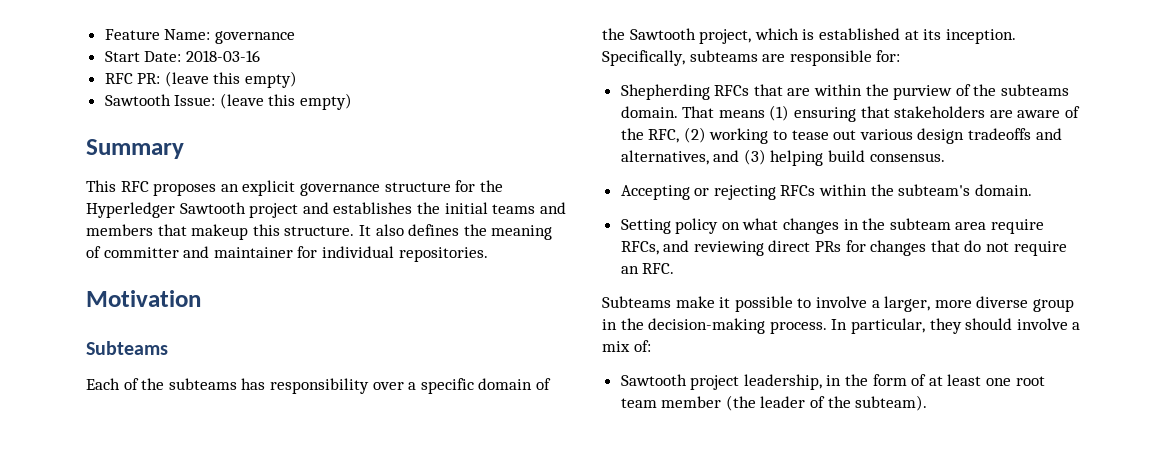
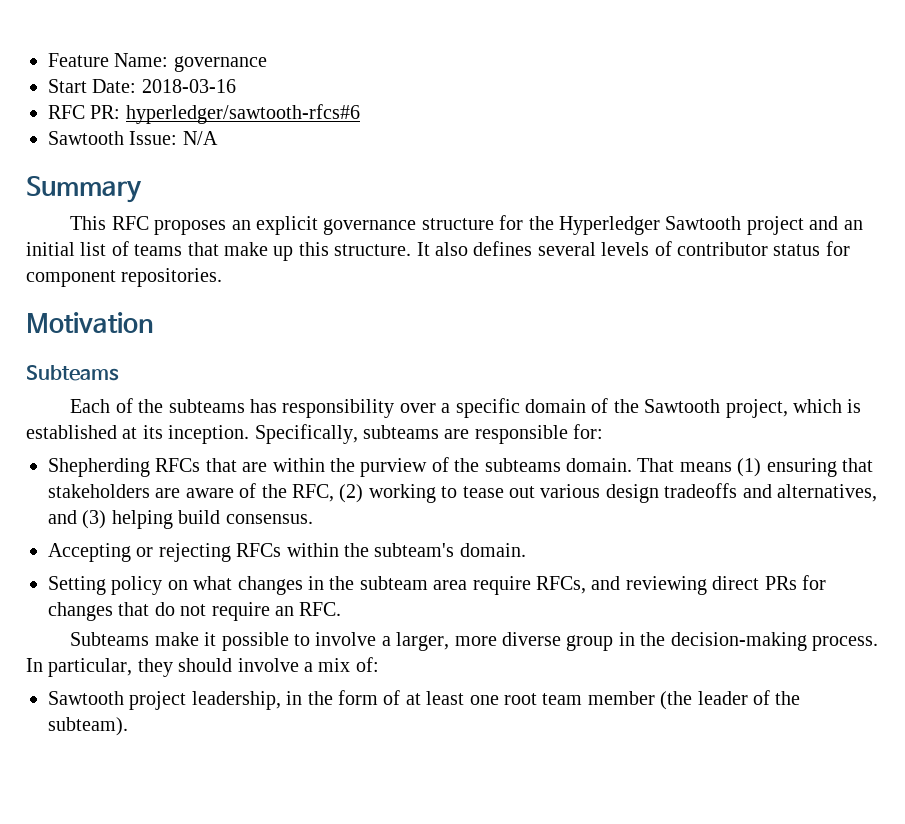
- RFC PR: (leave this empty)
+ RFC PR: hyperledger/sawtooth-rfcs#6
- Sawtooth Issue: (leave this empty)
+ Sawtooth Issue: N/A
- This RFC proposes an explicit governance structure for the Hyperledger Sawtooth project and establishes the initial teams and members that makeup this structure.
+ This RFC proposes an explicit governance structure for the Hyperledger Sawtooth project and an initial list of teams that make up this structure.
- It also defines the meaning of committer and maintainer for individual repositories.
+ It also defines several levels of contributor status for component repositories.

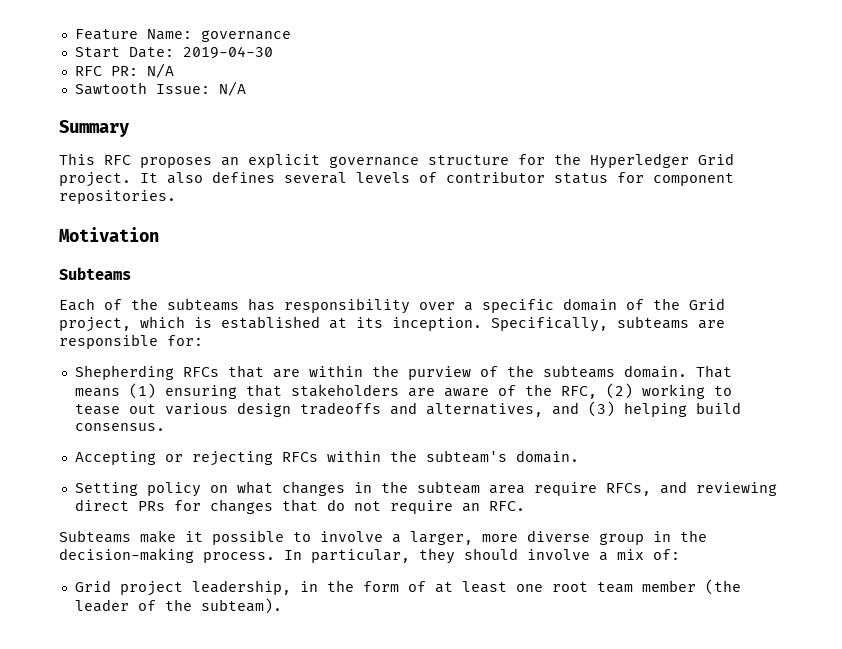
- Start Date: 2018-03-16
+ Start Date: 2019-04-30
- RFC PR: hyperledger/sawtooth-rfcs#6
+ RFC PR: N/A
- This RFC proposes an explicit governance structure for the Hyperledger Sawtooth project and an initial list of teams that make up this structure.
+ This RFC proposes an explicit governance structure for the Hyperledger Grid project.
- Each of the subteams has responsibility over a specific domain of the Sawtooth project, which is established at its inception.
+ Each of the subteams has responsibility over a specific domain of the Grid project, which is established at its inception.
- Sawtooth project leadership, in the form of at least one root team member (the leader of the subteam).
+ Grid project leadership, in the form of at least one root team member (the leader of the subteam).

